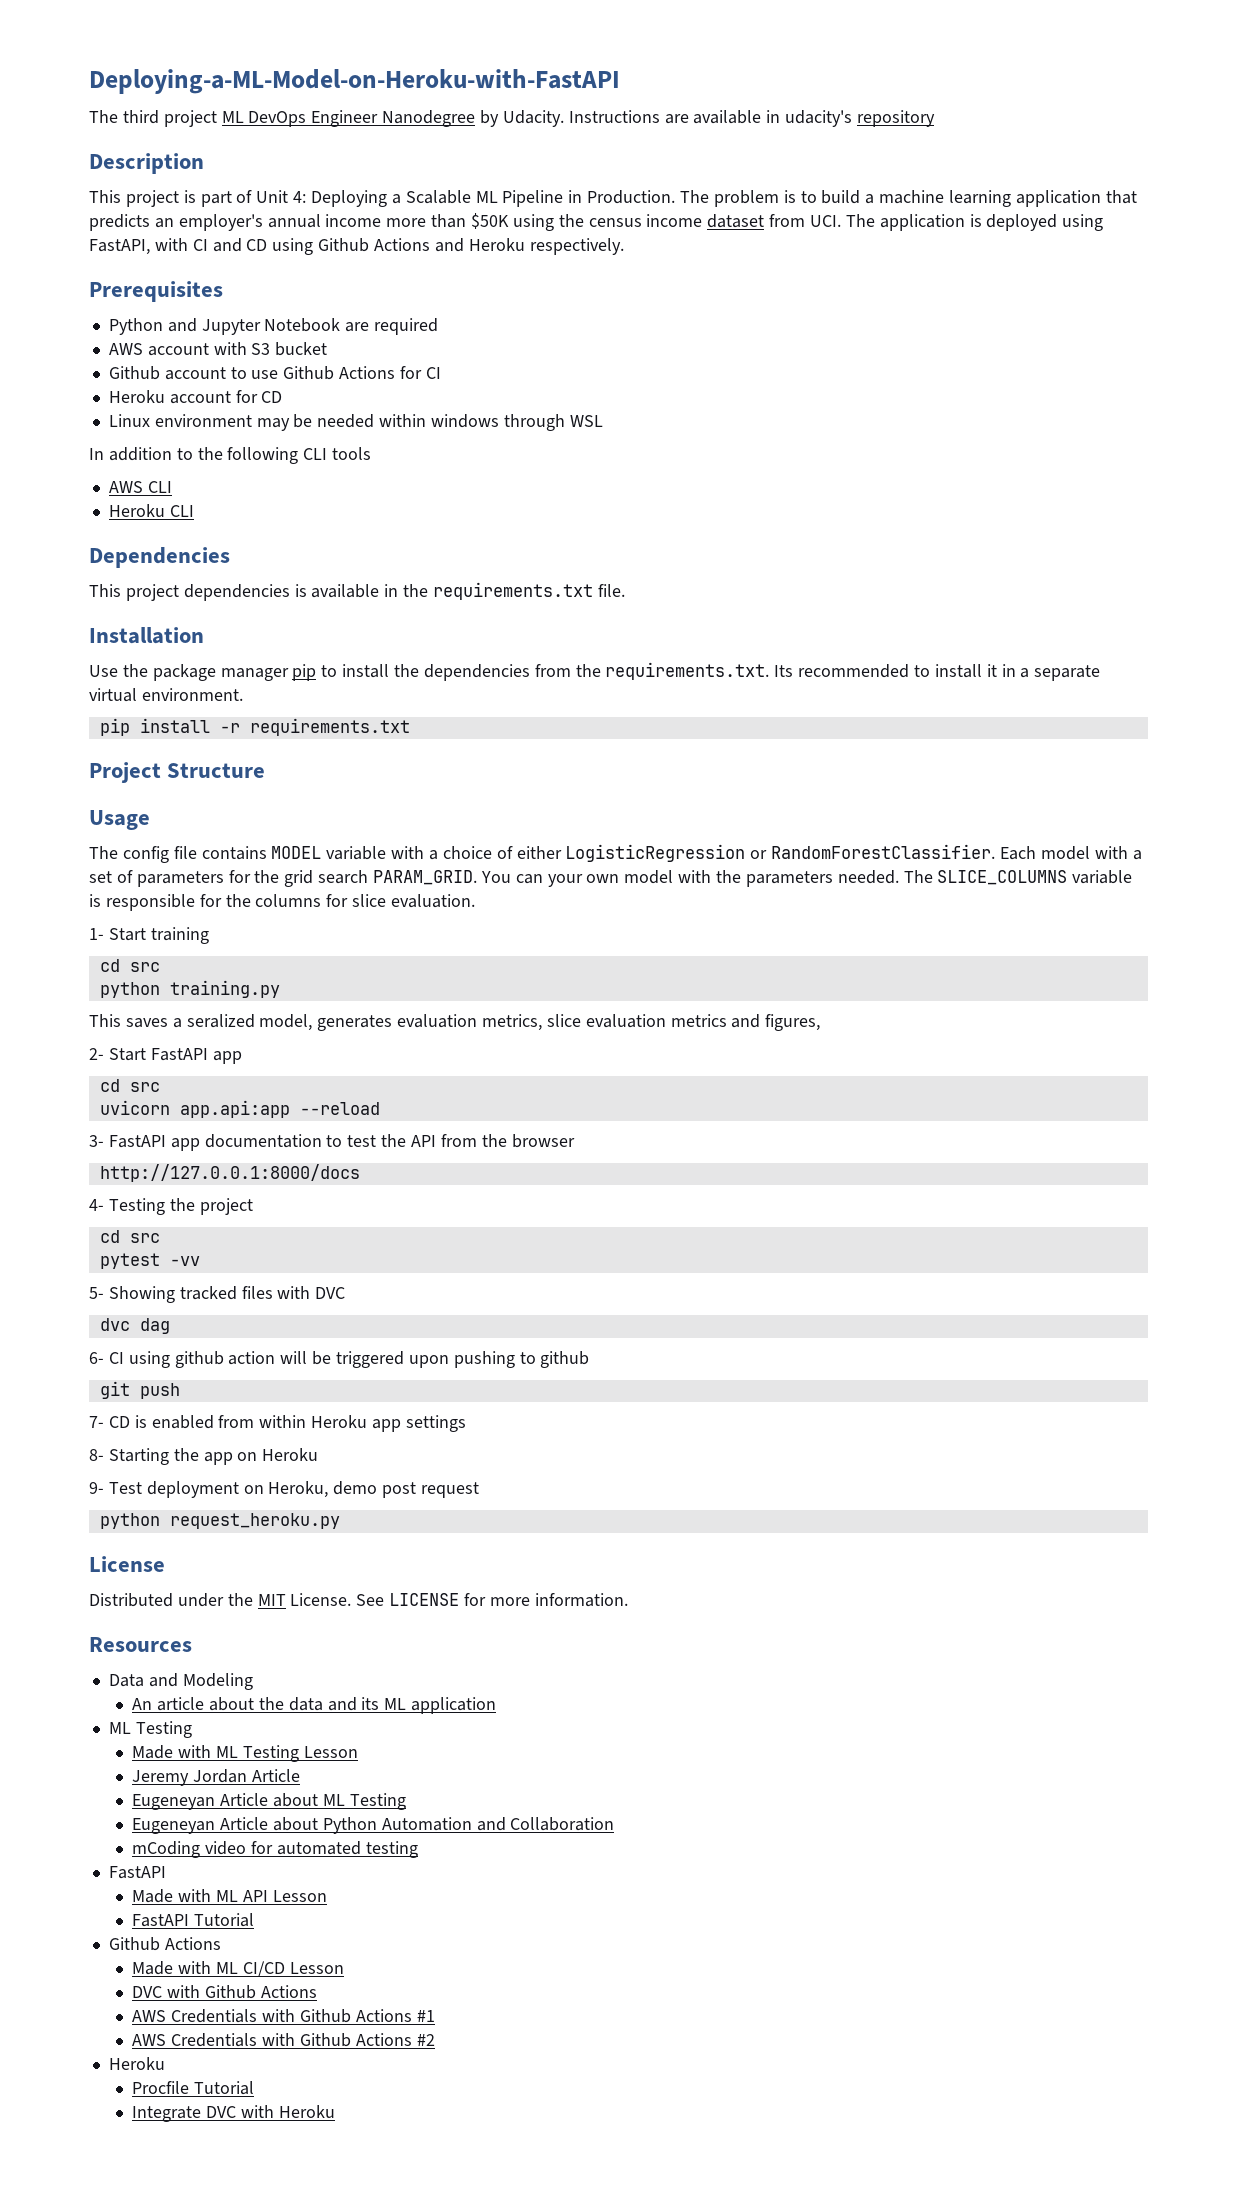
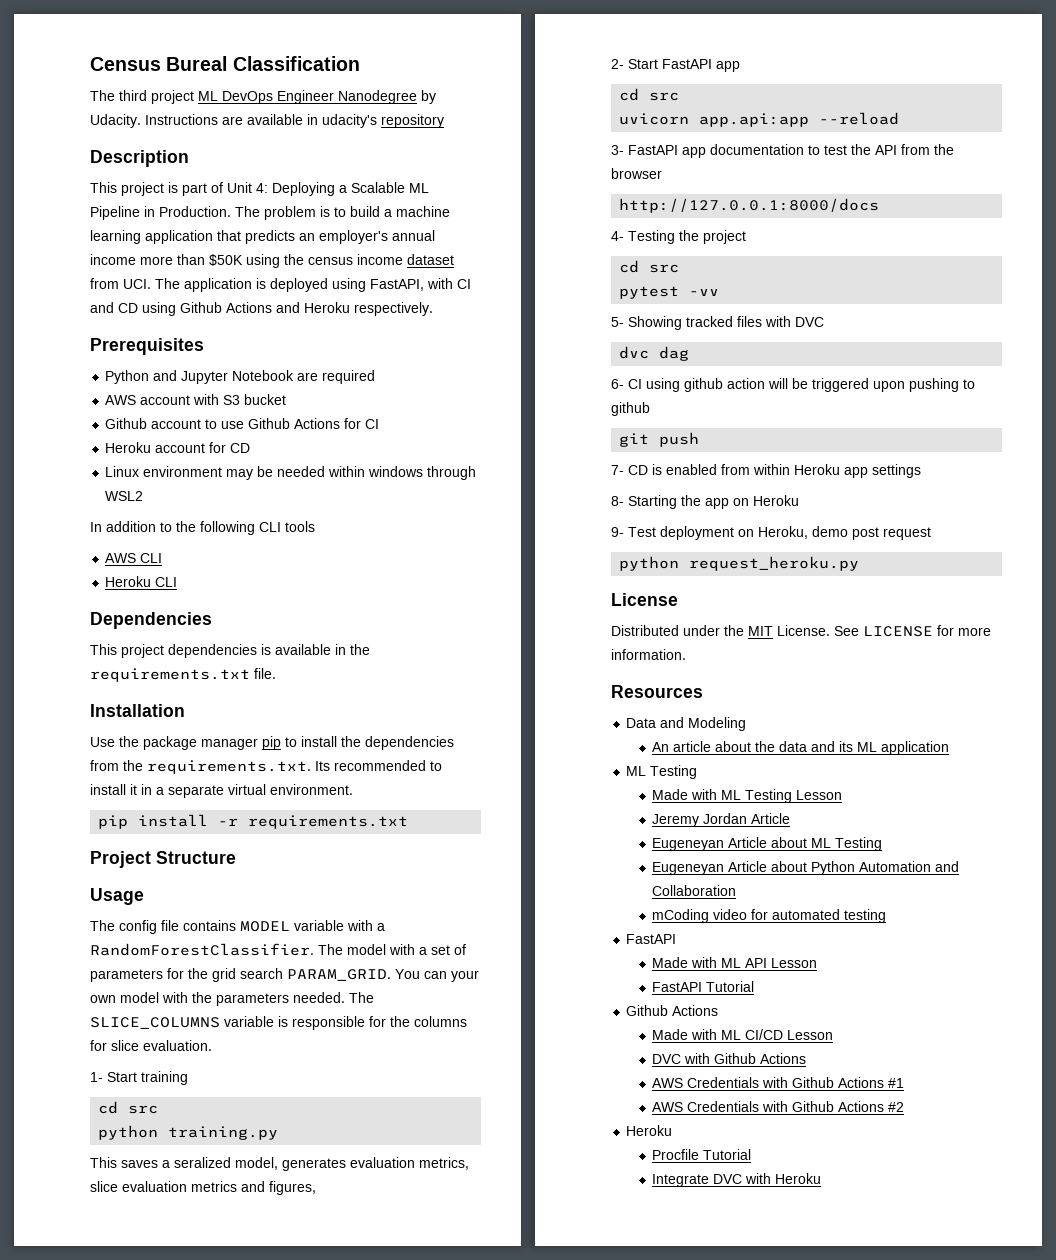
- Deploying-a-ML-Model-on-Heroku-with-FastAPI
+ Census Bureal Classification
- Linux environment may be needed within windows through WSL
+ Linux environment may be needed within windows through WSL2
- The config file contains MODEL variable with a choice of either LogisticRegression or RandomForestClassifier. Each model with a set of parameters for the grid search PARAM_GRID.
+ The config file contains MODEL variable with a RandomForestClassifier. The model with a set of parameters for the grid search PARAM_GRID.

